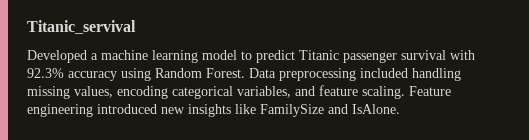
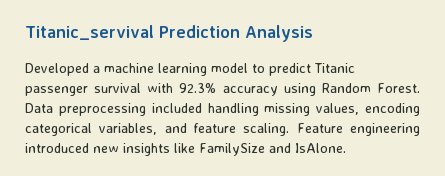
- Titanic_servival
+ Titanic_servival Prediction Analysis

